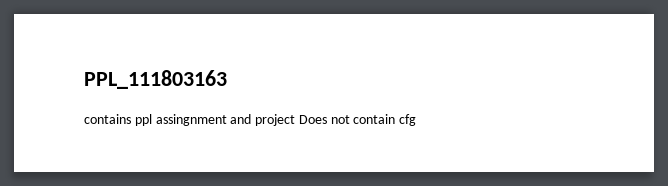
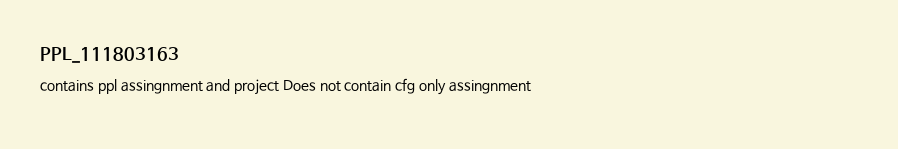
- contains ppl assingnment and project Does not contain cfg
+ contains ppl assingnment and project Does not contain cfg only assingnment

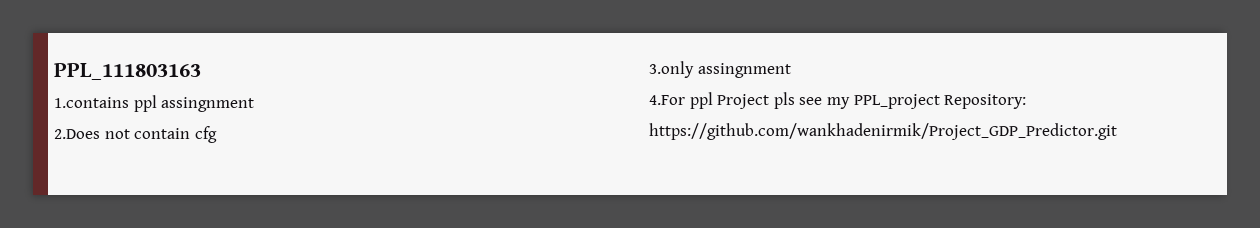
- contains ppl assingnment and project Does not contain cfg only assingnment
+ 1.contains ppl assingnment
+ 2.Does not contain cfg
+ 3.only assingnment
+ 4.For ppl Project pls see my PPL_project Repository:
+ https://github.com/wankhadenirmik/Project_GDP_Predictor.git

